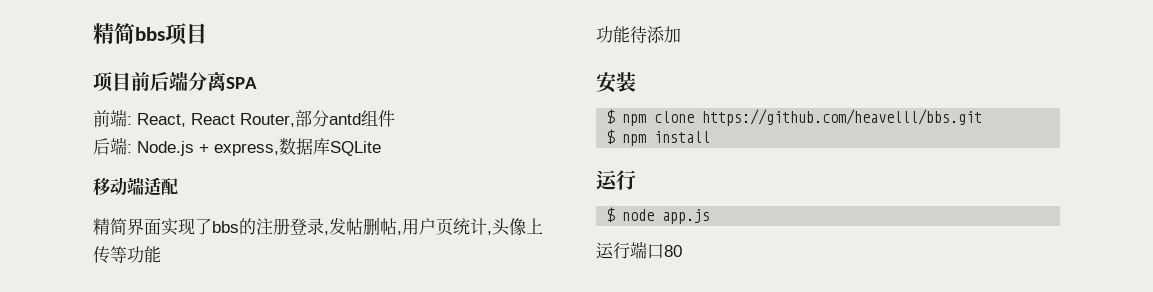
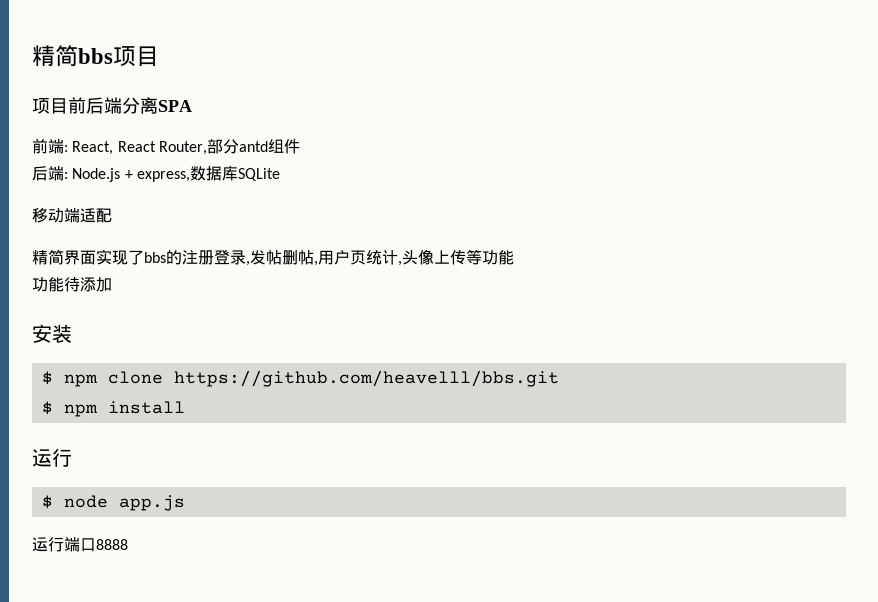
- 运行端口80
+ 运行端口8888

